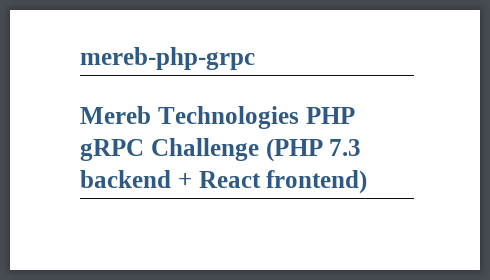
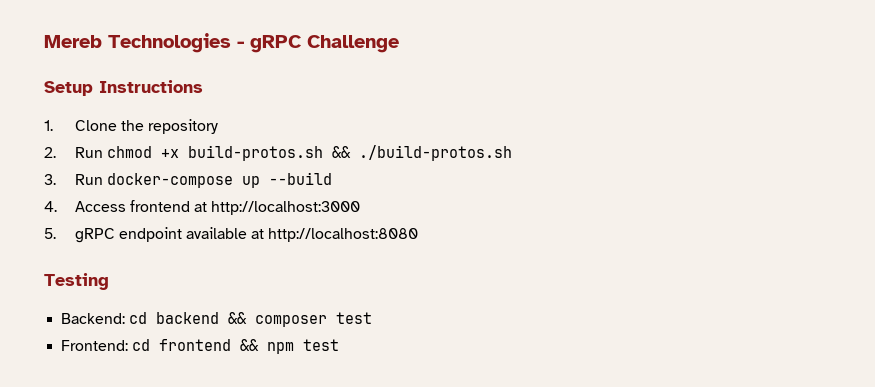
- mereb-php-grpc
- Mereb Technologies PHP gRPC Challenge (PHP 7.3 backend + React frontend)
+ Mereb Technologies - gRPC Challenge
+ Setup Instructions
+ 1. Clone the repository
+ 2. Run chmod +x build-protos.sh && ./build-protos.sh
+ 3. Run docker-compose up --build
+ 4. Access frontend at http://localhost:3000
+ 5. gRPC endpoint available at http://localhost:8080
+ Testing
+ Backend: cd backend && composer test
+ Frontend: cd frontend && npm test

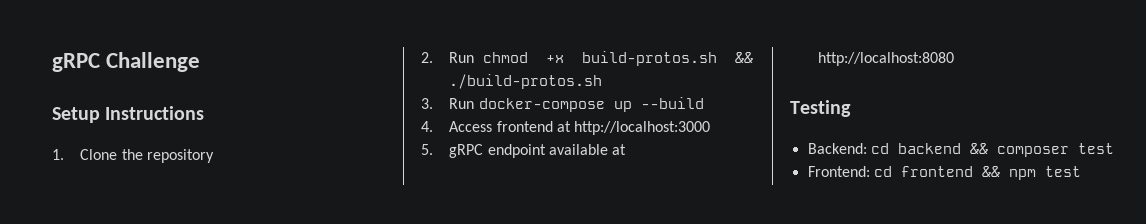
- Mereb Technologies - gRPC Challenge
+ gRPC Challenge

